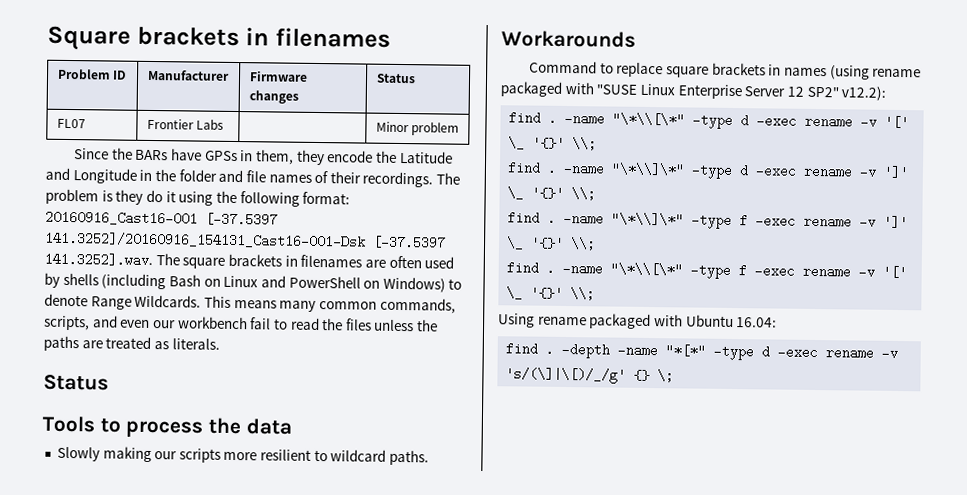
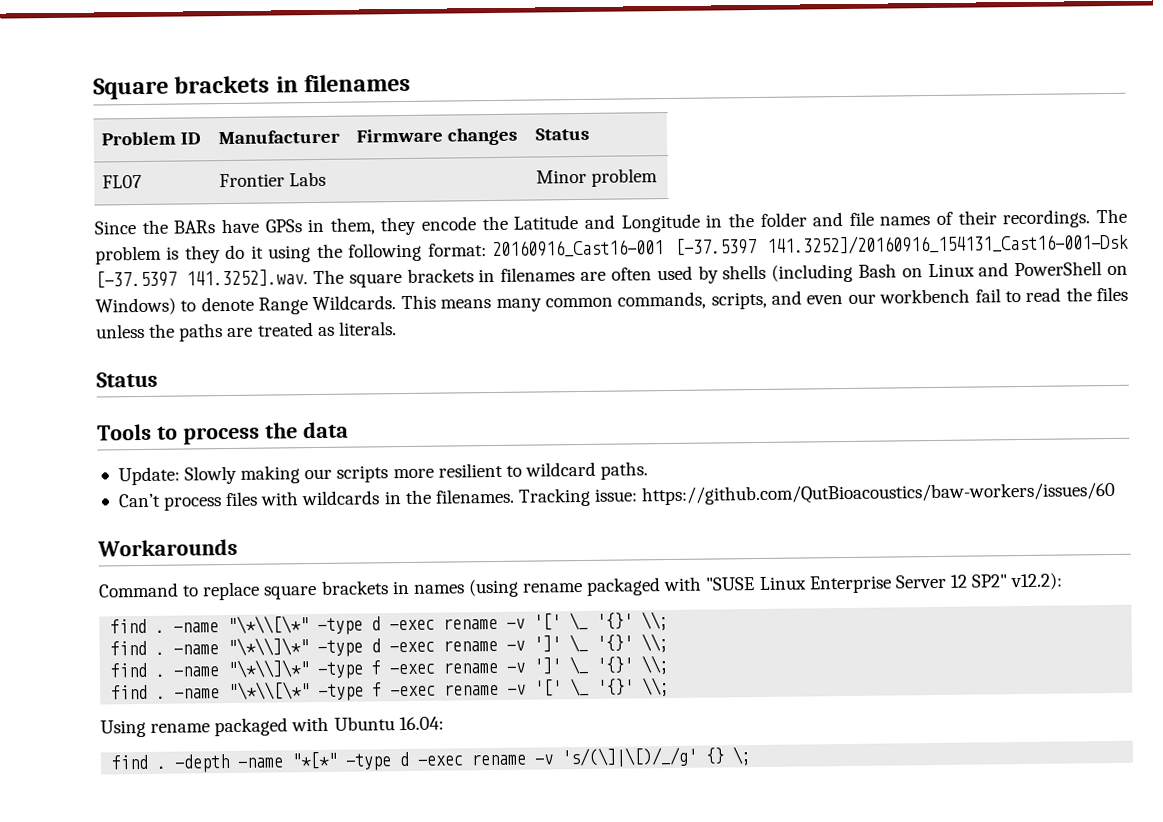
- Slowly making our scripts more resilient to wildcard paths.
+ Update: Slowly making our scripts more resilient to wildcard paths.
+ Can’t process files with wildcards in the filenames. Tracking issue: https://github.com/QutBioacoustics/baw-workers/issues/60

